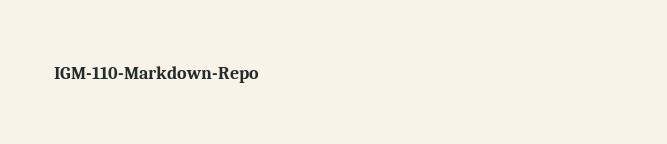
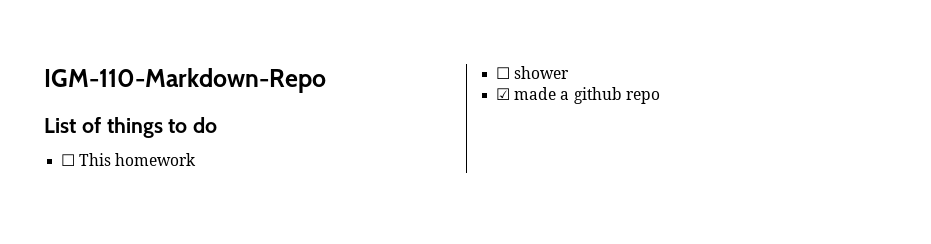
+ List of things to do
+ ☐ This homework
+ ☐ shower
+ ☑ made a github repo

